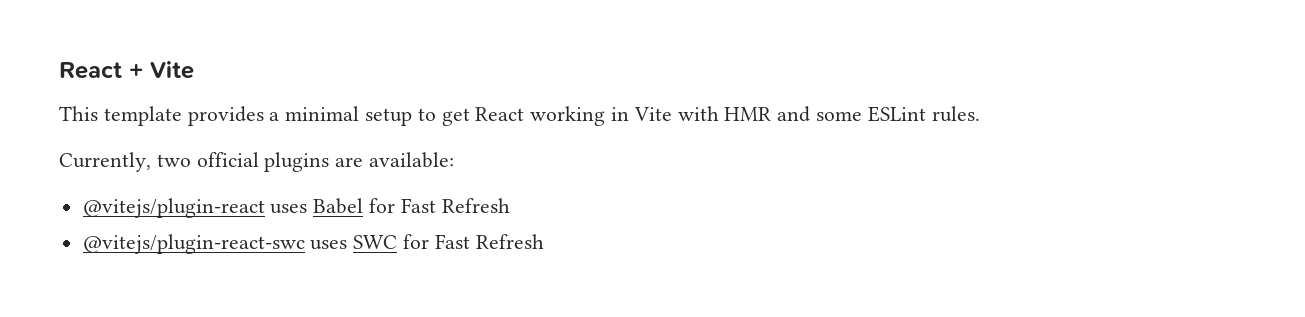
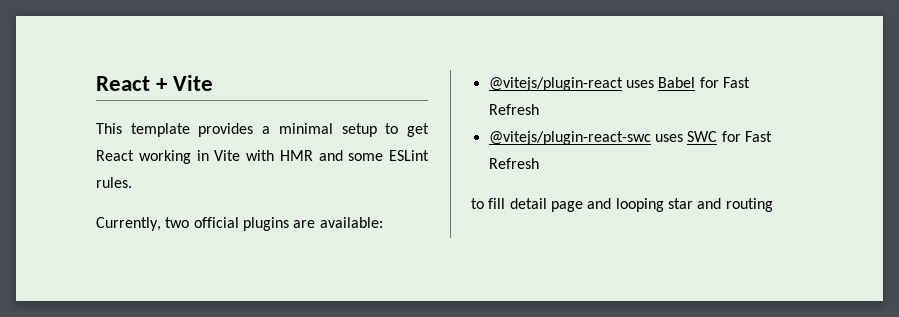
+ to fill detail page and looping star and routing

